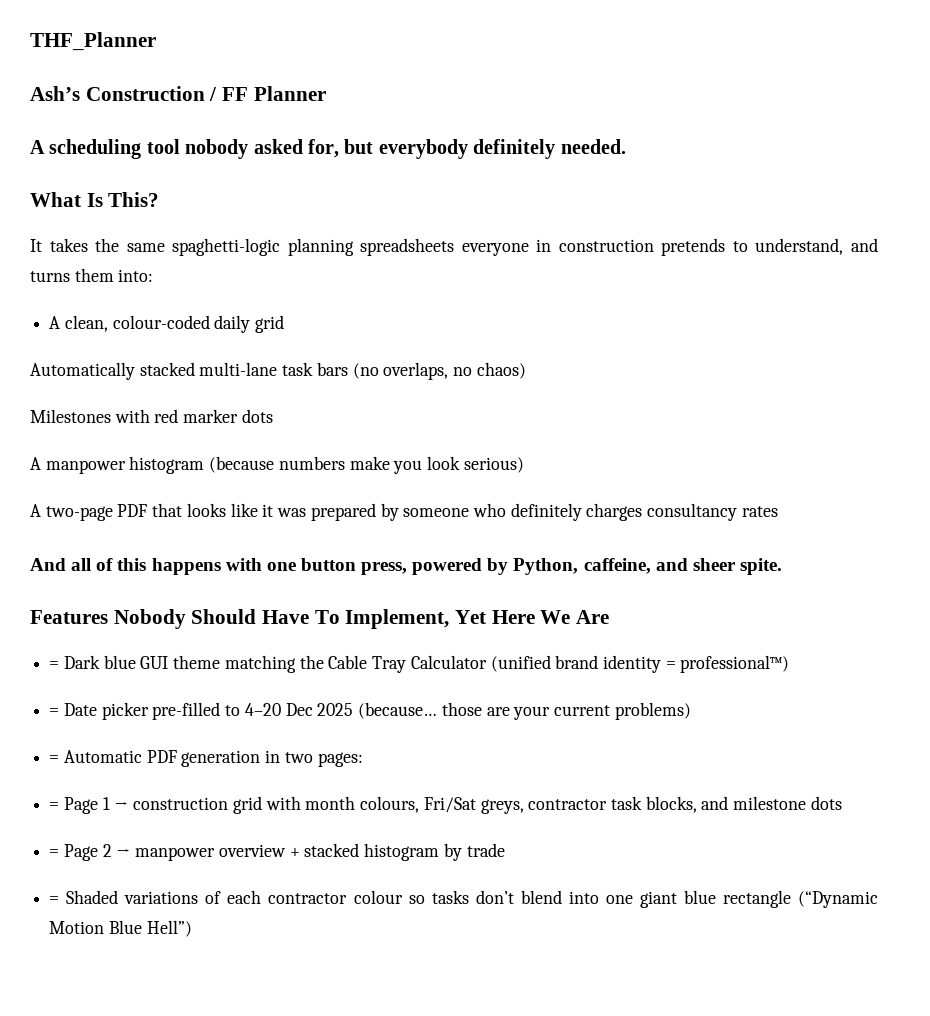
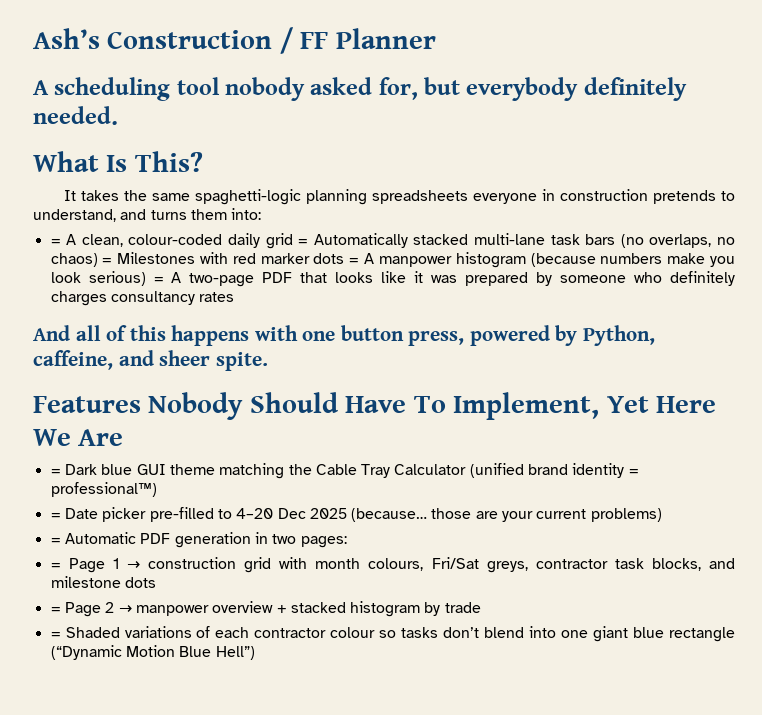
- THF_Planner
- A clean, colour-coded daily grid
- Automatically stacked multi-lane task bars (no overlaps, no chaos)
- Milestones with red marker dots
- A manpower histogram (because numbers make you look serious)
- A two-page PDF that looks like it was prepared by someone who definitely charges consultancy rates
+ = A clean, colour-coded daily grid = Automatically stacked multi-lane task bars (no overlaps, no chaos) = Milestones with red marker dots = A manpower histogram (because numbers make you look serious) = A two-page PDF that looks like it was prepared by someone who definitely charges consultancy rates

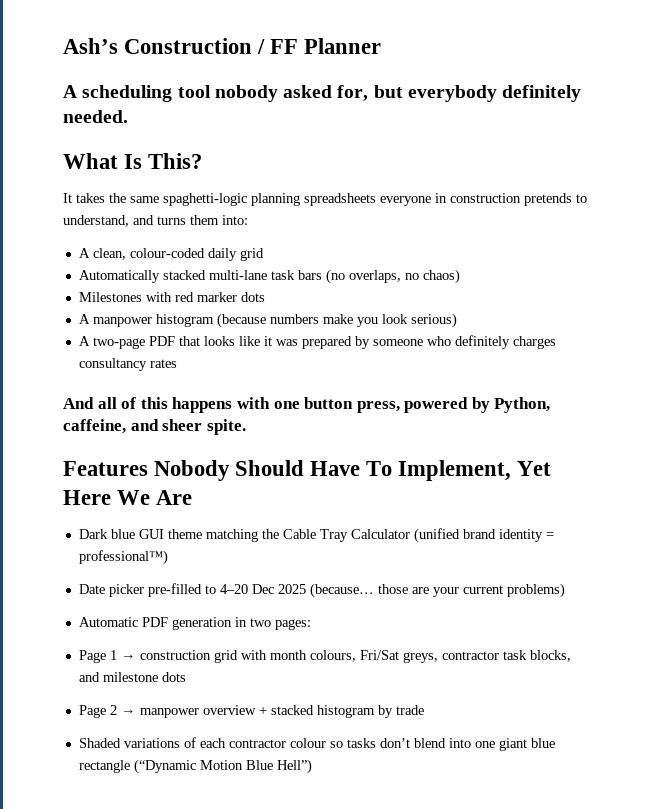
- = A clean, colour-coded daily grid = Automatically stacked multi-lane task bars (no overlaps, no chaos) = Milestones with red marker dots = A manpower histogram (because numbers make you look serious) = A two-page PDF that looks like it was prepared by someone who definitely charges consultancy rates
+ A clean, colour-coded daily grid
+ Automatically stacked multi-lane task bars (no overlaps, no chaos)
+ Milestones with red marker dots
+ A manpower histogram (because numbers make you look serious)
+ A two-page PDF that looks like it was prepared by someone who definitely charges consultancy rates
- = Dark blue GUI theme matching the Cable Tray Calculator (unified brand identity = professional™)
+ Dark blue GUI theme matching the Cable Tray Calculator (unified brand identity = professional™)
- = Date picker pre-filled to 4–20 Dec 2025 (because… those are your current problems)
+ Date picker pre-filled to 4–20 Dec 2025 (because… those are your current problems)
- = Automatic PDF generation in two pages:
+ Automatic PDF generation in two pages:
- = Page 1 → construction grid with month colours, Fri/Sat greys, contractor task blocks, and milestone dots
+ Page 1 → construction grid with month colours, Fri/Sat greys, contractor task blocks, and milestone dots
- = Page 2 → manpower overview + stacked histogram by trade
+ Page 2 → manpower overview + stacked histogram by trade
- = Shaded variations of each contractor colour so tasks don’t blend into one giant blue rectangle (“Dynamic Motion Blue Hell”)
+ Shaded variations of each contractor colour so tasks don’t blend into one giant blue rectangle (“Dynamic Motion Blue Hell”)

